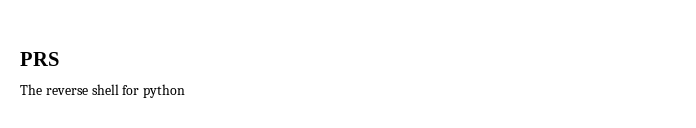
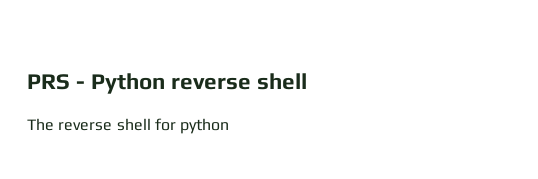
- PRS
+ PRS - Python reverse shell

